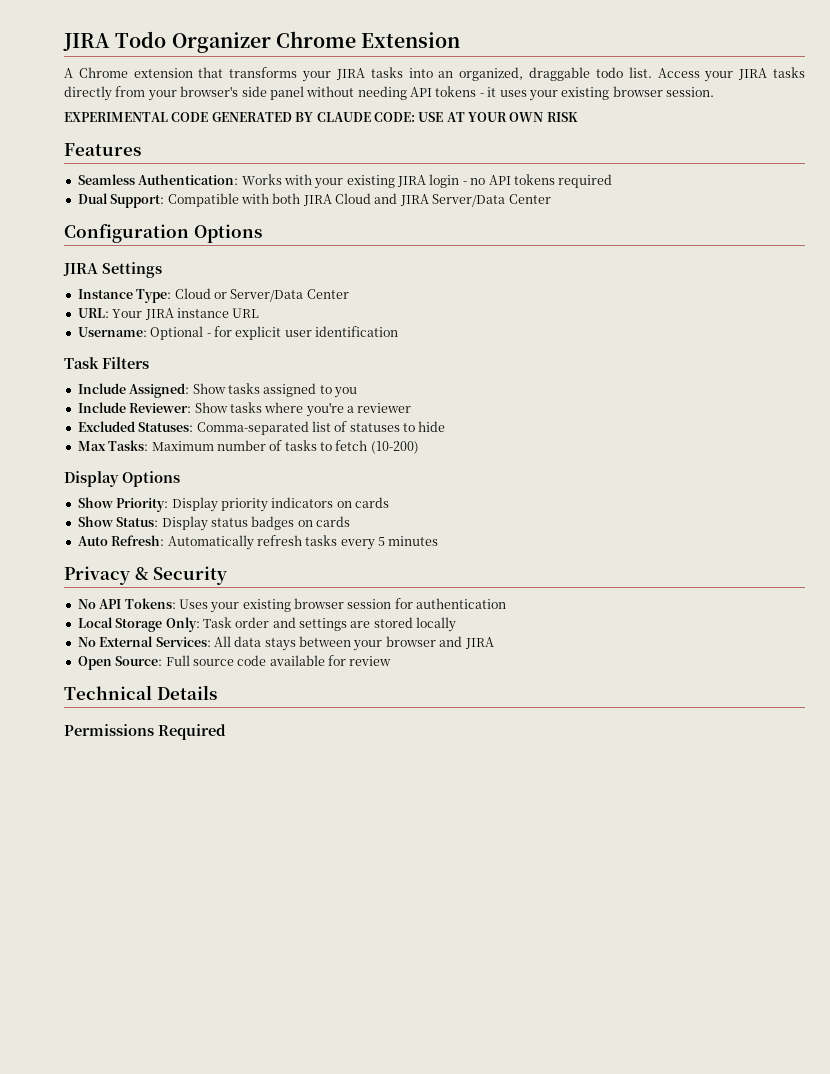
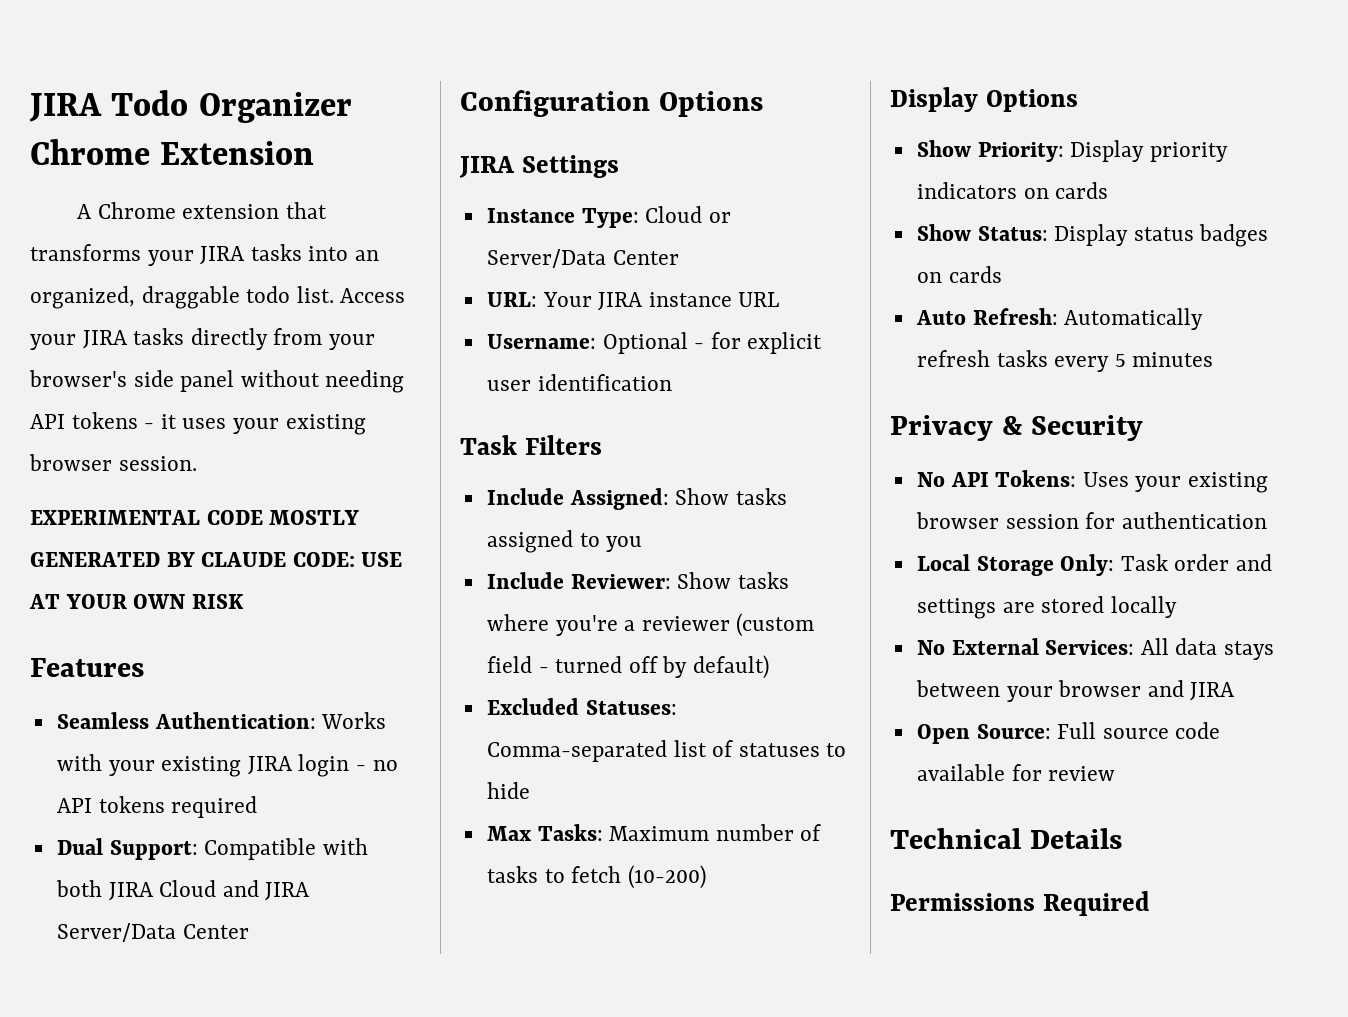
- EXPERIMENTAL CODE GENERATED BY CLAUDE CODE: USE AT YOUR OWN RISK
+ EXPERIMENTAL CODE MOSTLY GENERATED BY CLAUDE CODE: USE AT YOUR OWN RISK
- Include Reviewer: Show tasks where you're a reviewer
+ Include Reviewer: Show tasks where you're a reviewer (custom field - turned off by default)

